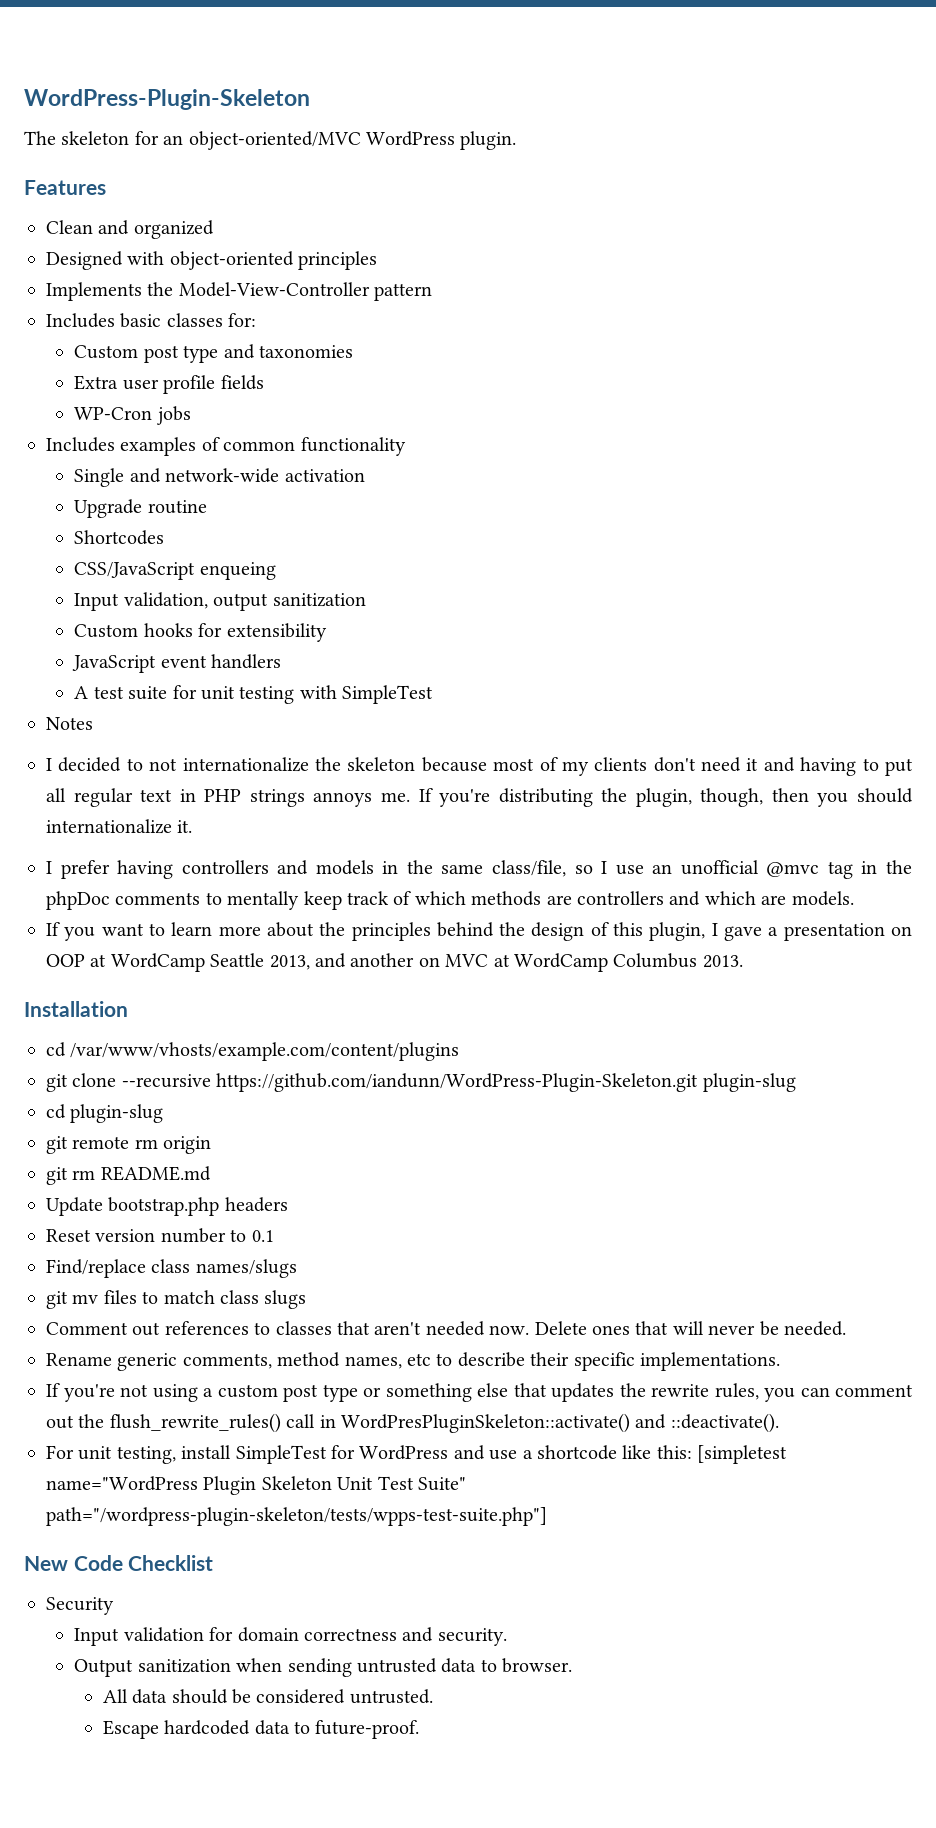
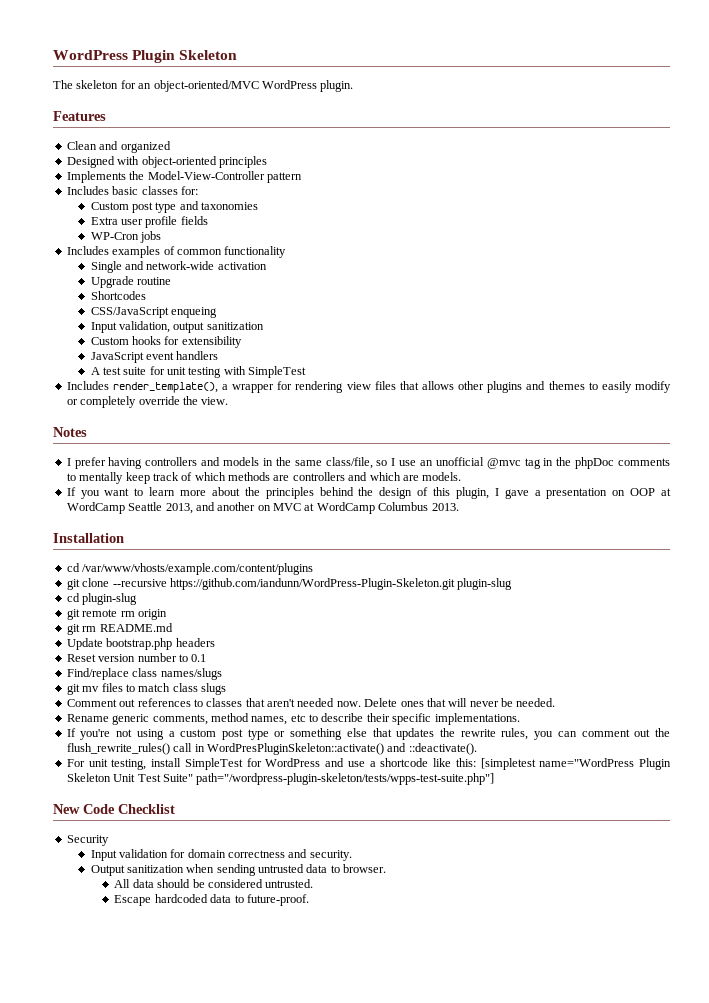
- WordPress-Plugin-Skeleton
+ WordPress Plugin Skeleton
+ Includes render_template(), a wrapper for rendering view files that allows other plugins and themes to easily modify or completely override the view.
  Notes
- I decided to not internationalize the skeleton because most of my clients don't need it and having to put all regular text in PHP strings annoys me. If you're distributing the plugin, though, then you should internationalize it.

